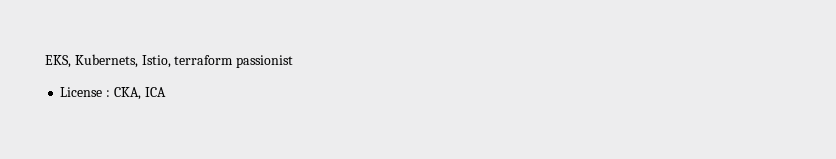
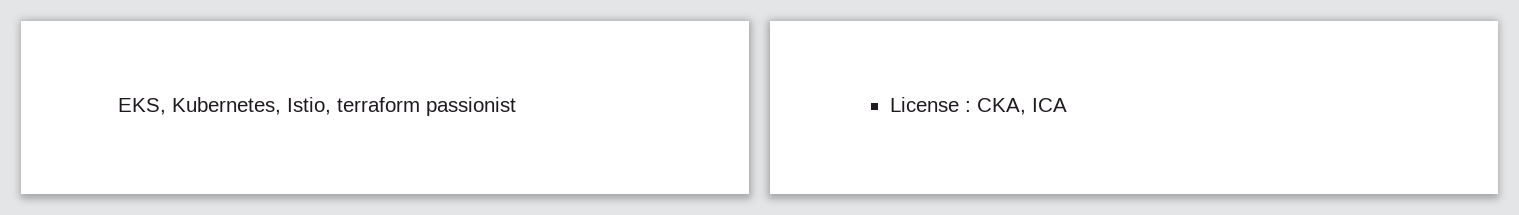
- EKS, Kubernets, Istio, terraform passionist
+ EKS, Kubernetes, Istio, terraform passionist

